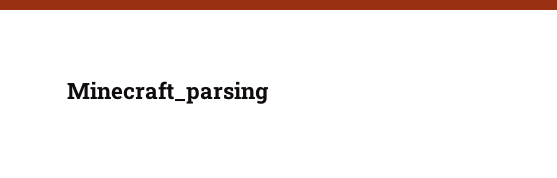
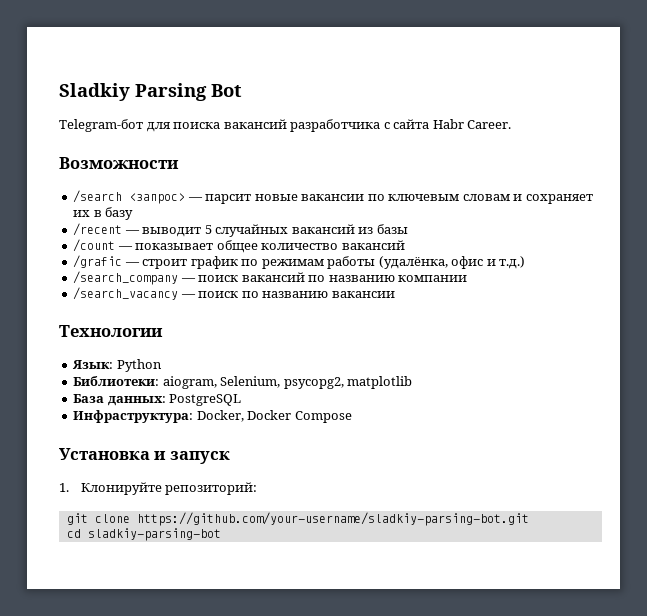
- Minecraft_parsing
+ Sladkiy Parsing Bot
+ Telegram-бот для поиска вакансий разработчика с сайта Habr Career.
+ Возможности
+ /search <запрос> — парсит новые вакансии по ключевым словам и сохраняет их в базу
+ /recent — выводит 5 случайных вакансий из базы
+ /count — показывает общее количество вакансий
+ /grafic — строит график по режимам работы (удалёнка, офис и т.д.)
+ /search_company — поиск вакансий по названию компании
+ /search_vacancy — поиск по названию вакансии
+ Технологии
+ Язык: Python
+ Библиотеки: aiogram, Selenium, psycopg2, matplotlib
+ База данных: PostgreSQL
+ Инфраструктура: Docker, Docker Compose
+ Установка и запуск
+ 1. Клонируйте репозиторий:
+ git clone https://github.com/your-username/sladkiy-parsing-bot.git
+ cd sladkiy-parsing-bot

